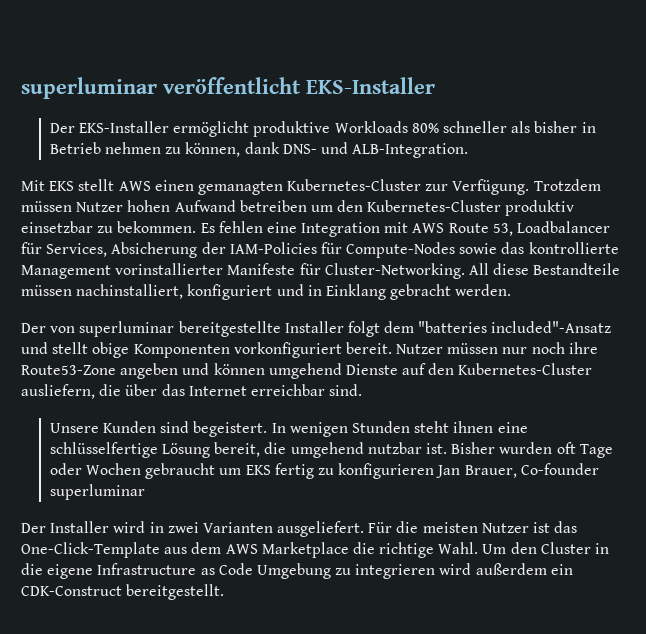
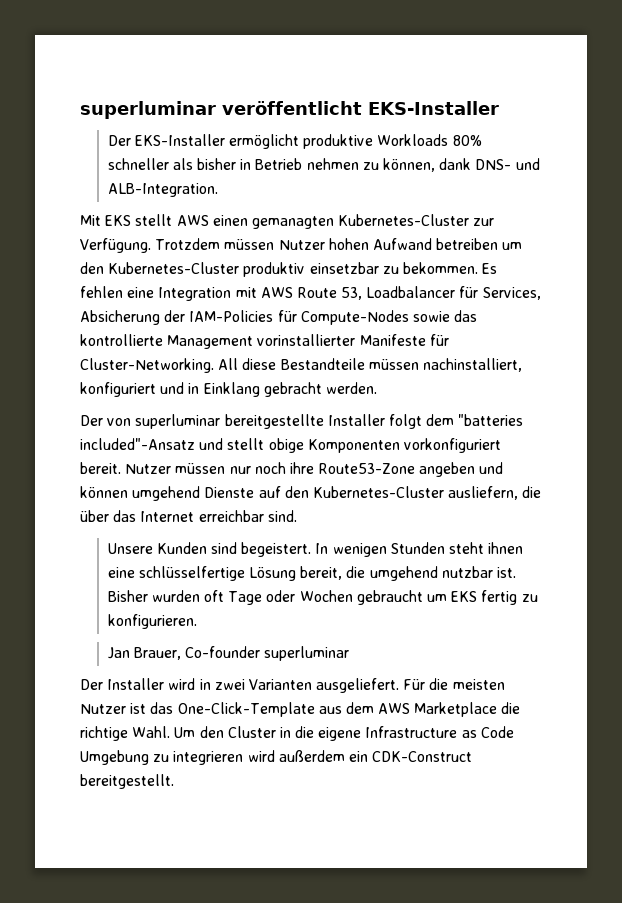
- Bisher wurden oft Tage oder Wochen gebraucht um EKS fertig zu konfigurieren Jan Brauer, Co-founder superluminar
+ Bisher wurden oft Tage oder Wochen gebraucht um EKS fertig zu konfigurieren.
+ Jan Brauer, Co-founder superluminar

